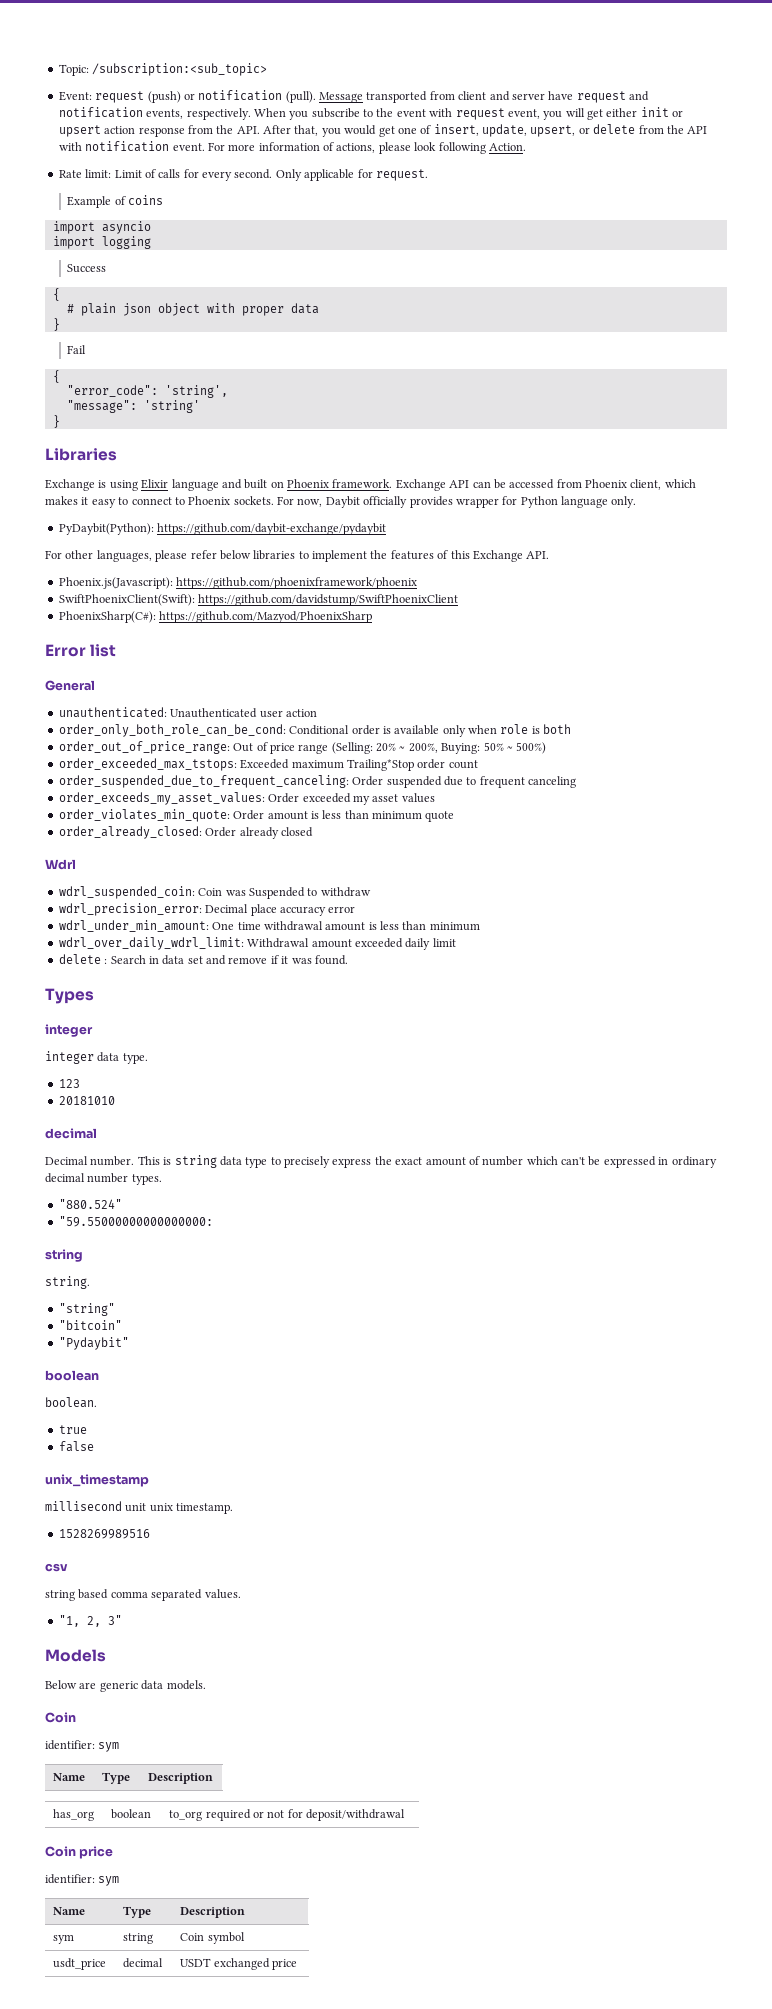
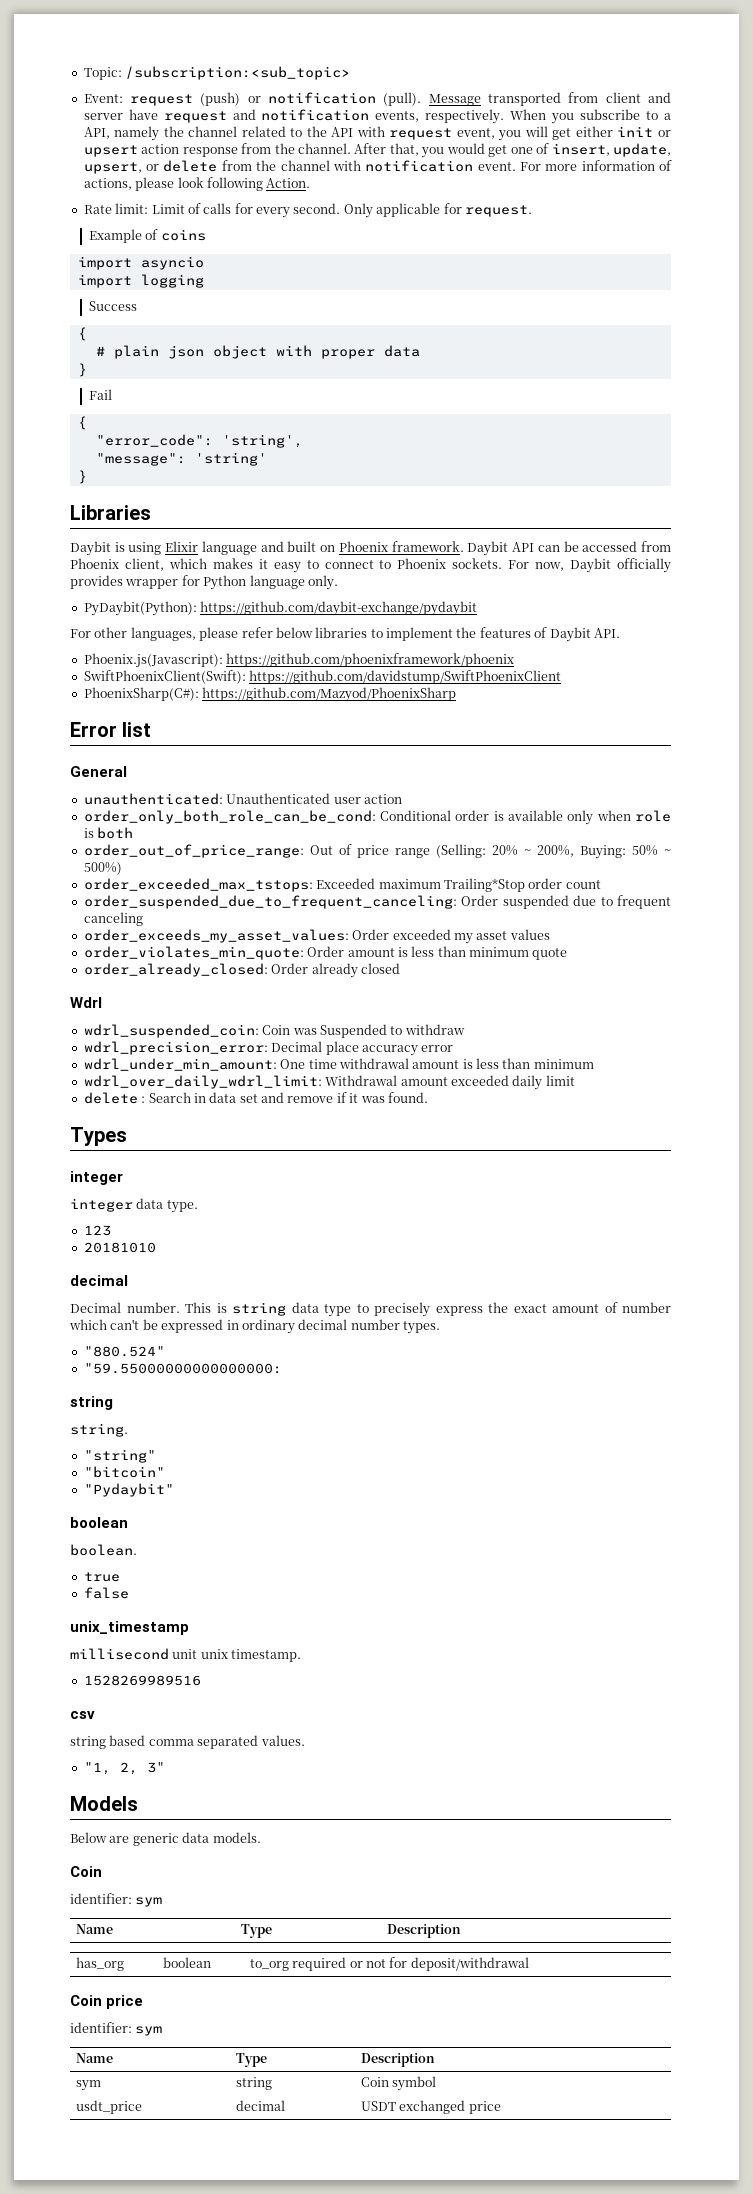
- When you subscribe to the event with request event, you will get either init or upsert action response from the API. After that, you would get one of insert, update, upsert, or delete from the API with notification event.
+ When you subscribe to a API, namely the channel related to the API with request event, you will get either init or upsert action response from the channel. After that, you would get one of insert, update, upsert, or delete from the channel with notification event.
- Exchange is using Elixir language and built on Phoenix framework.
+ Daybit is using Elixir language and built on Phoenix framework.
- Exchange API can be accessed from Phoenix client, which makes it easy to connect to Phoenix sockets.
+ Daybit API can be accessed from Phoenix client, which makes it easy to connect to Phoenix sockets.
- For other languages, please refer below libraries to implement the features of this Exchange API.
+ For other languages, please refer below libraries to implement the features of Daybit API.

